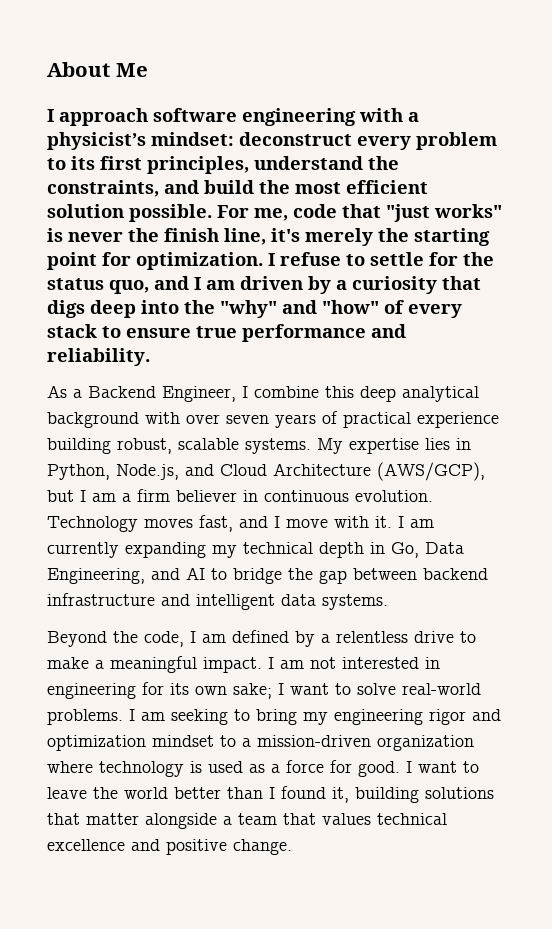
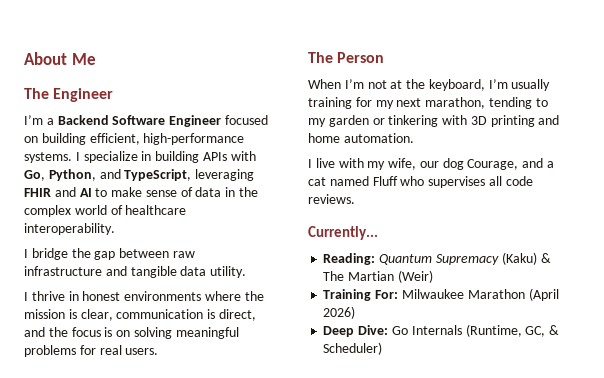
- I approach software engineering with a physicist’s mindset: deconstruct every problem to its first principles, understand the constraints, and build the most efficient solution possible. For me, code that "just works" is never the finish line, it's merely the starting point for optimization. I refuse to settle for the status quo, and I am driven by a curiosity that digs deep into the "why" and "how" of every stack to ensure true performance and reliability.
- As a Backend Engineer, I combine this deep analytical background with over seven years of practical experience building robust, scalable systems. My expertise lies in Python, Node.js, and Cloud Architecture (AWS/GCP), but I am a firm believer in continuous evolution. Technology moves fast, and I move with it. I am currently expanding my technical depth in Go, Data Engineering, and AI to bridge the gap between backend infrastructure and intelligent data systems.
- Beyond the code, I am defined by a relentless drive to make a meaningful impact. I am not interested in engineering for its own sake; I want to solve real-world problems. I am seeking to bring my engineering rigor and optimization mindset to a mission-driven organization where technology is used as a force for good. I want to leave the world better than I found it, building solutions that matter alongside a team that values technical excellence and positive change.
+ The Engineer
+ I’m a Backend Software Engineer focused on building efficient, high-performance systems. I specialize in building APIs with Go, Python, and TypeScript, leveraging FHIR and AI to make sense of data in the complex world of healthcare interoperability.
+ I bridge the gap between raw infrastructure and tangible data utility.
+ I thrive in honest environments where the mission is clear, communication is direct, and the focus is on solving meaningful problems for real users.
+ The Person
+ When I’m not at the keyboard, I’m usually training for my next marathon, tending to my garden or tinkering with 3D printing and home automation.
+ I live with my wife, our dog Courage, and a cat named Fluff who supervises all code reviews.
+ Currently...
+ Reading: Quantum Supremacy (Kaku) & The Martian (Weir)
+ Training For: Milwaukee Marathon (April 2026)
+ Deep Dive: Go Internals (Runtime, GC, & Scheduler)

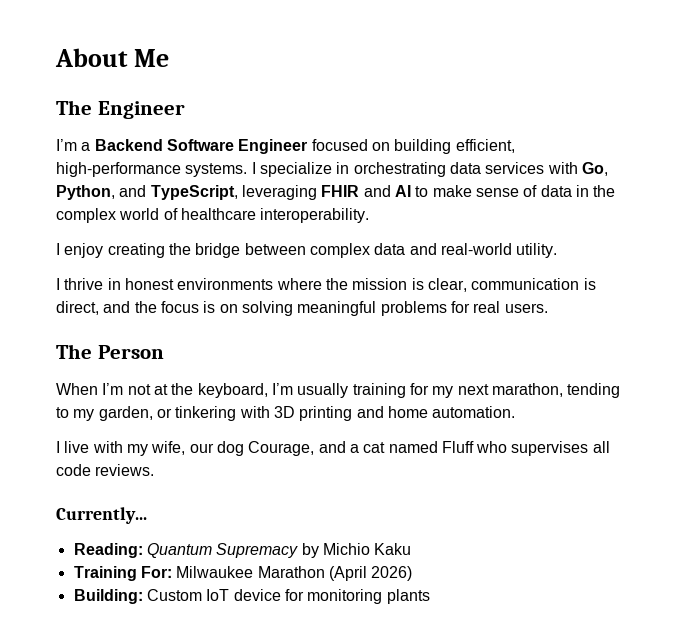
- I specialize in building APIs with Go, Python, and TypeScript, leveraging FHIR and AI to make sense of data in the complex world of healthcare interoperability.
+ I specialize in orchestrating data services with Go, Python, and TypeScript, leveraging FHIR and AI to make sense of data in the complex world of healthcare interoperability.
- I bridge the gap between raw infrastructure and tangible data utility.
+ I enjoy creating the bridge between complex data and real-world utility.
- When I’m not at the keyboard, I’m usually training for my next marathon, tending to my garden or tinkering with 3D printing and home automation.
+ When I’m not at the keyboard, I’m usually training for my next marathon, tending to my garden, or tinkering with 3D printing and home automation.
- Reading: Quantum Supremacy (Kaku) & The Martian (Weir)
+ Reading: Quantum Supremacy by Michio Kaku
- Deep Dive: Go Internals (Runtime, GC, & Scheduler)
+ Building: Custom IoT device for monitoring plants

